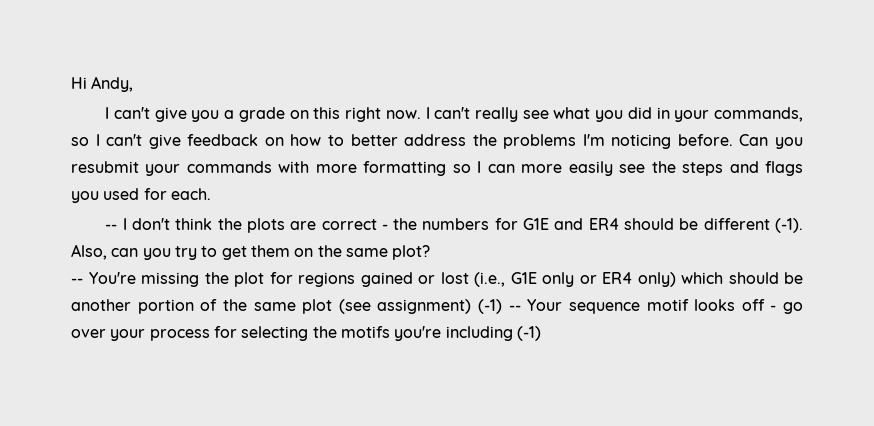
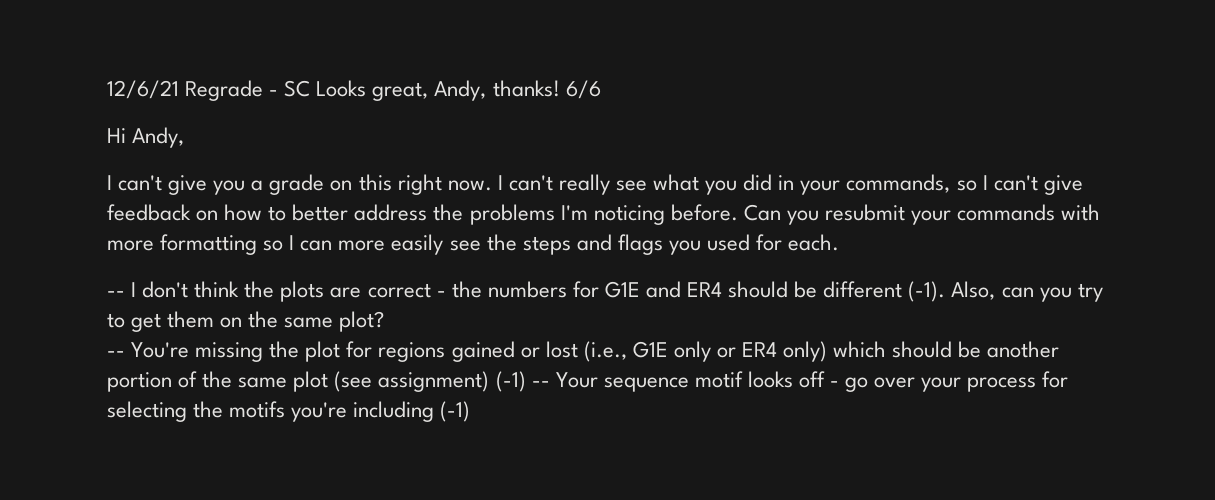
+ 12/6/21 Regrade - SC Looks great, Andy, thanks! 6/6

